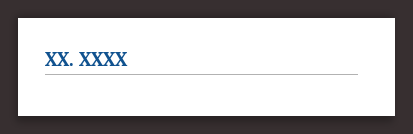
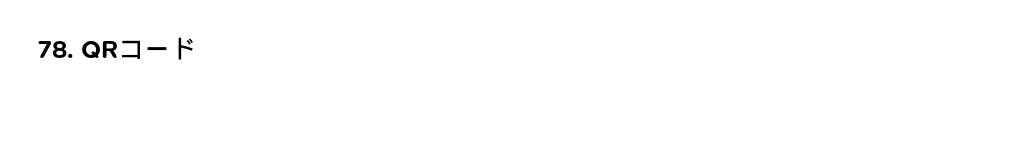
- XX. XXXX
+ 78. QRコード

